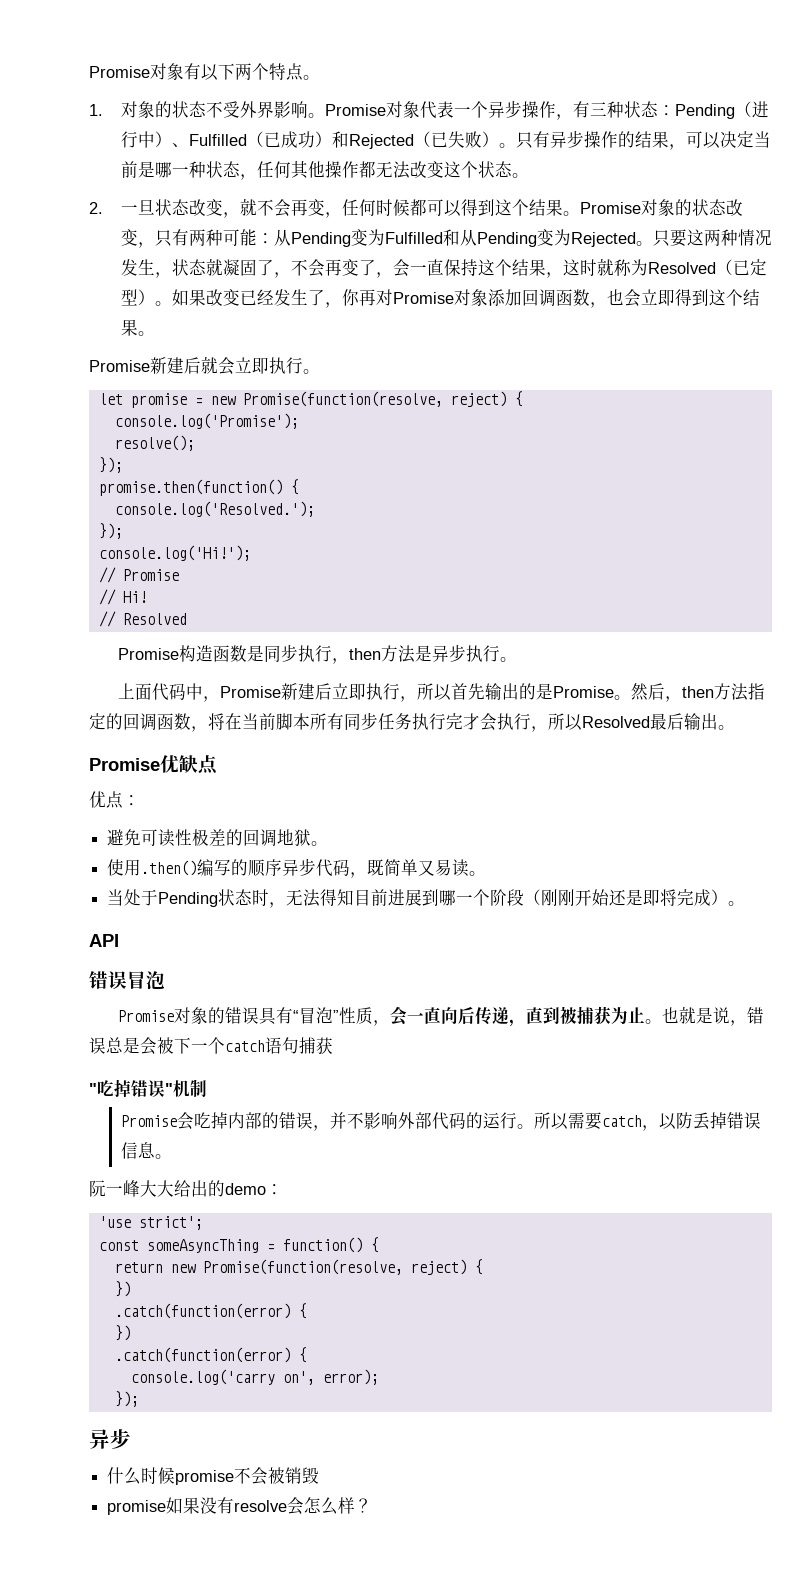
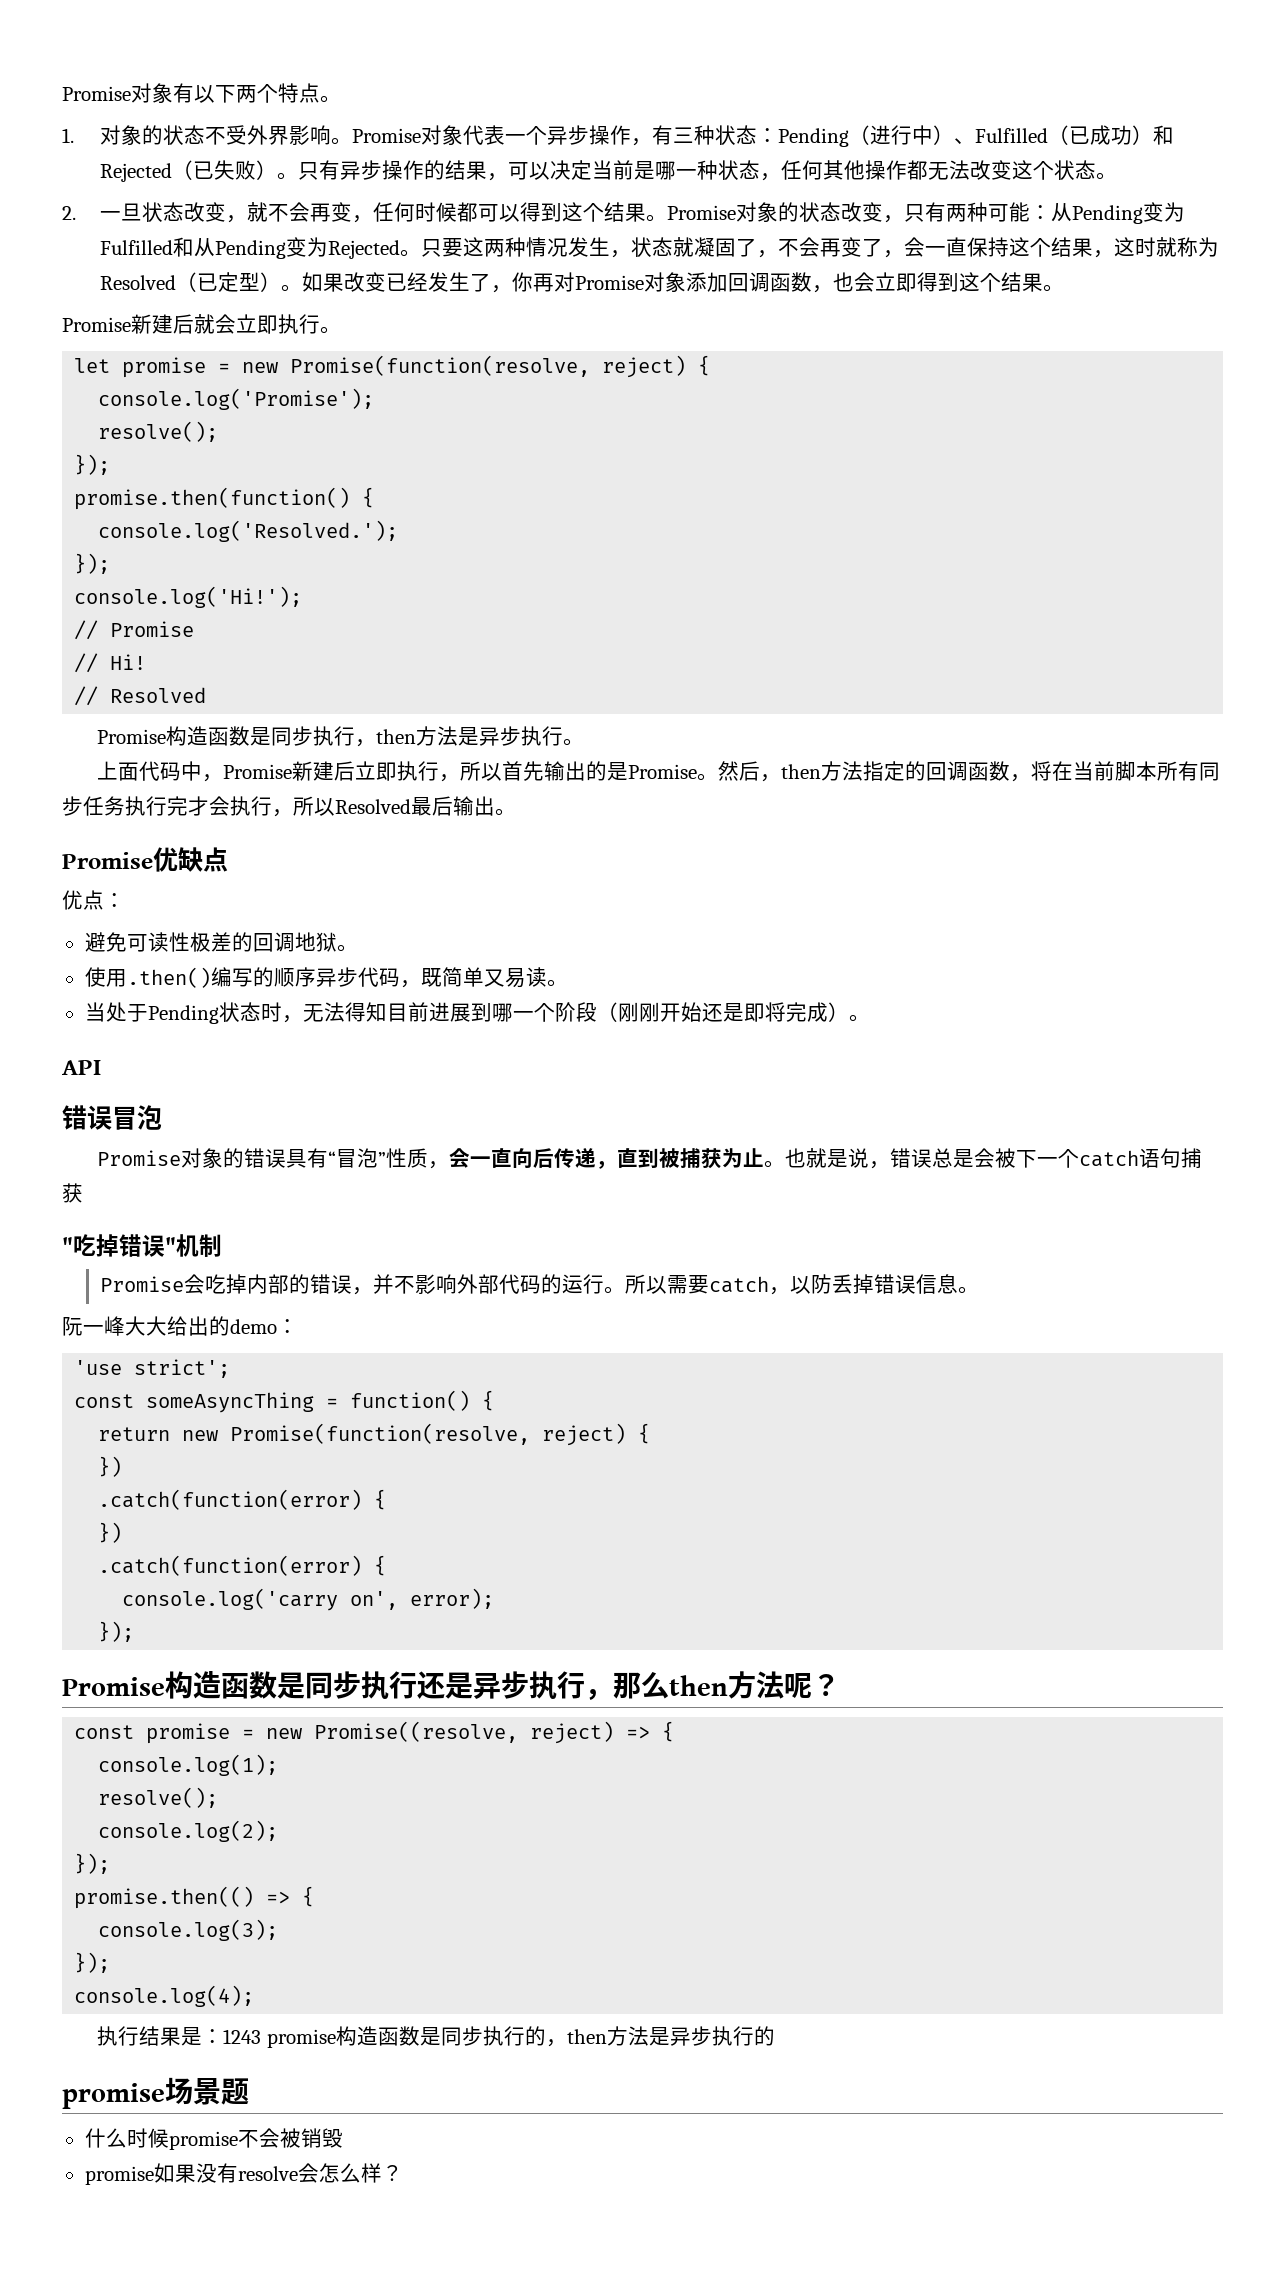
  console.log('carry on', error);
  });
- 异步
+ Promise构造函数是同步执行还是异步执行，那么then方法呢？
+ const promise = new Promise((resolve, reject) => {
+ console.log(1);
+ resolve();
+ console.log(2);
+ });
+ promise.then(() => {
+ console.log(3);
+ });
+ console.log(4);
+ 执行结果是：1243 promise构造函数是同步执行的，then方法是异步执行的
+ promise场景题

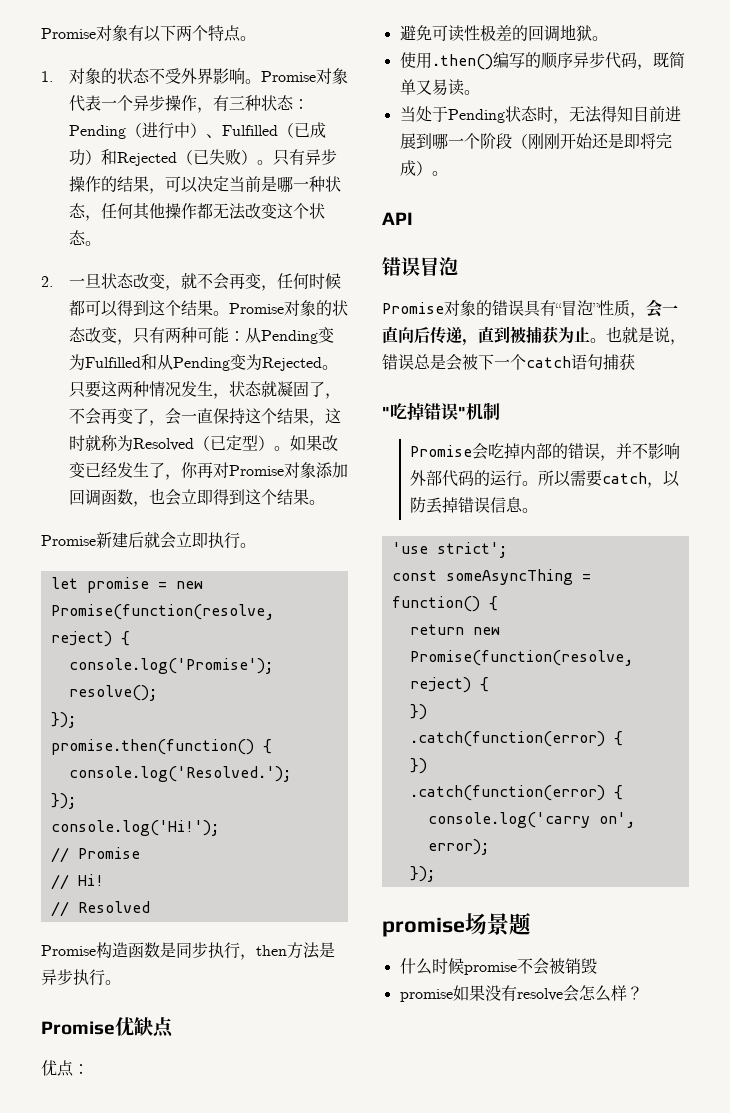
- 上面代码中，Promise新建后立即执行，所以首先输出的是Promise。然后，then方法指定的回调函数，将在当前脚本所有同步任务执行完才会执行，所以Resolved最后输出。
- 阮一峰大大给出的demo：
- Promise构造函数是同步执行还是异步执行，那么then方法呢？
- const promise = new Promise((resolve, reject) => {
- console.log(1);
- resolve();
- console.log(2);
- });
- promise.then(() => {
- console.log(3);
- });
- console.log(4);
- 执行结果是：1243 promise构造函数是同步执行的，then方法是异步执行的

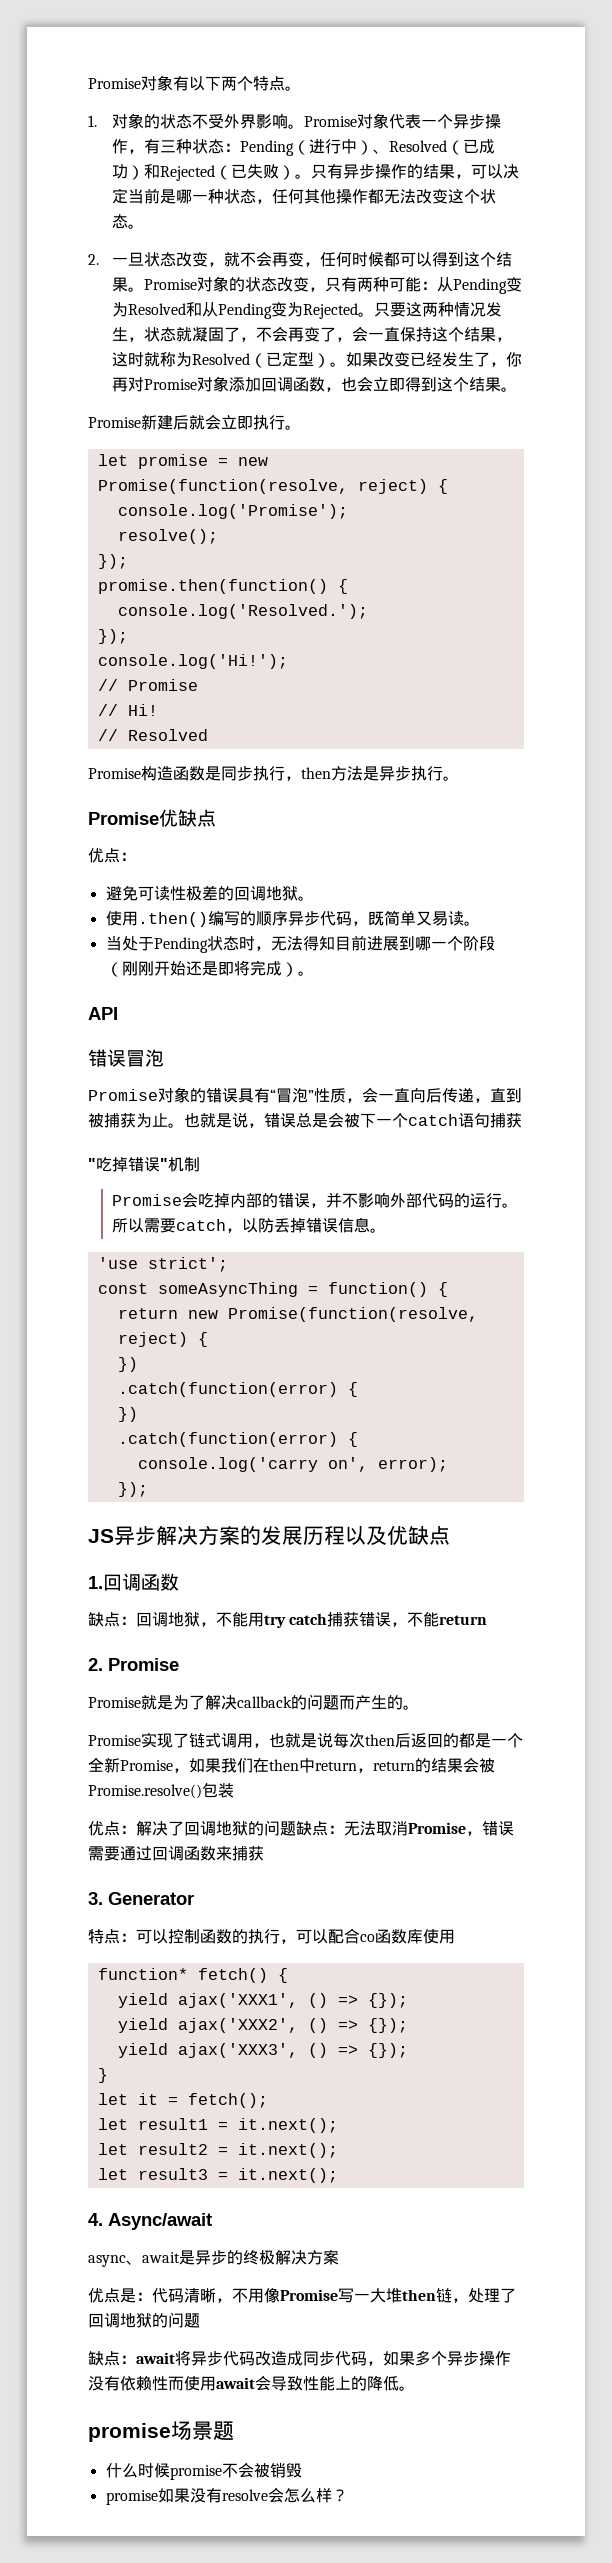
- Promise对象代表一个异步操作，有三种状态：Pending（进行中）、Fulfilled（已成功）和Rejected（已失败）。
+ Promise对象代表一个异步操作，有三种状态：Pending（进行中）、Resolved（已成功）和Rejected（已失败）。
- Promise对象的状态改变，只有两种可能：从Pending变为Fulfilled和从Pending变为Rejected。
+ Promise对象的状态改变，只有两种可能：从Pending变为Resolved和从Pending变为Rejected。
+ JS异步解决方案的发展历程以及优缺点
+ 1.回调函数
+ 缺点：回调地狱，不能用try catch捕获错误，不能return
+ 2. Promise
+ Promise就是为了解决callback的问题而产生的。
+ Promise实现了链式调用，也就是说每次then后返回的都是一个全新Promise，如果我们在then中return，return的结果会被Promise.resolve()包装
+ 优点：解决了回调地狱的问题缺点：无法取消Promise，错误需要通过回调函数来捕获
+ 3. Generator
+ 特点：可以控制函数的执行，可以配合co函数库使用
+ function* fetch() {
+ yield ajax('XXX1', () => {});
+ yield ajax('XXX2', () => {});
+ yield ajax('XXX3', () => {});
+ }
+ let it = fetch();
+ let result1 = it.next();
+ let result2 = it.next();
+ let result3 = it.next();
+ 4. Async/await
+ async、await是异步的终极解决方案
+ 优点是：代码清晰，不用像Promise写一大堆then链，处理了回调地狱的问题
+ 缺点：await将异步代码改造成同步代码，如果多个异步操作没有依赖性而使用await会导致性能上的降低。

